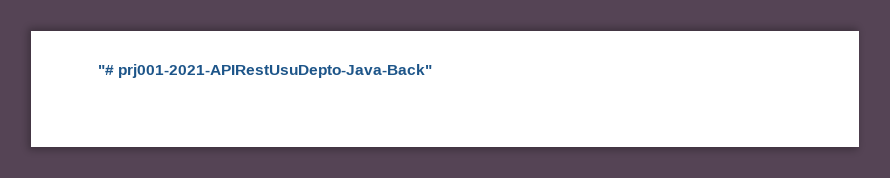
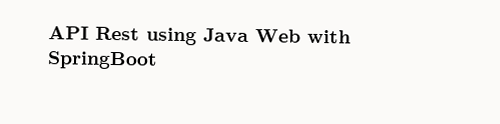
- "# prj001-2021-APIRestUsuDepto-Java-Back"
+ API Rest using Java Web with SpringBoot

